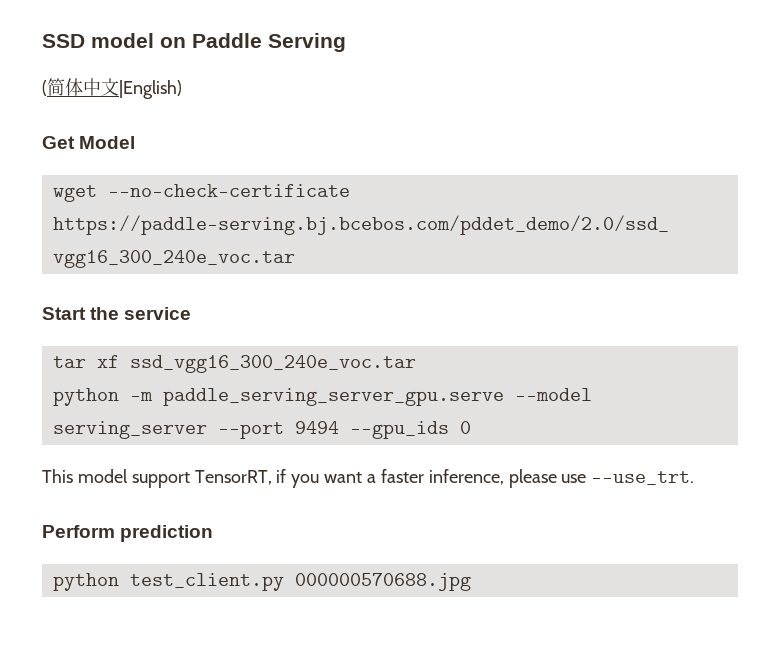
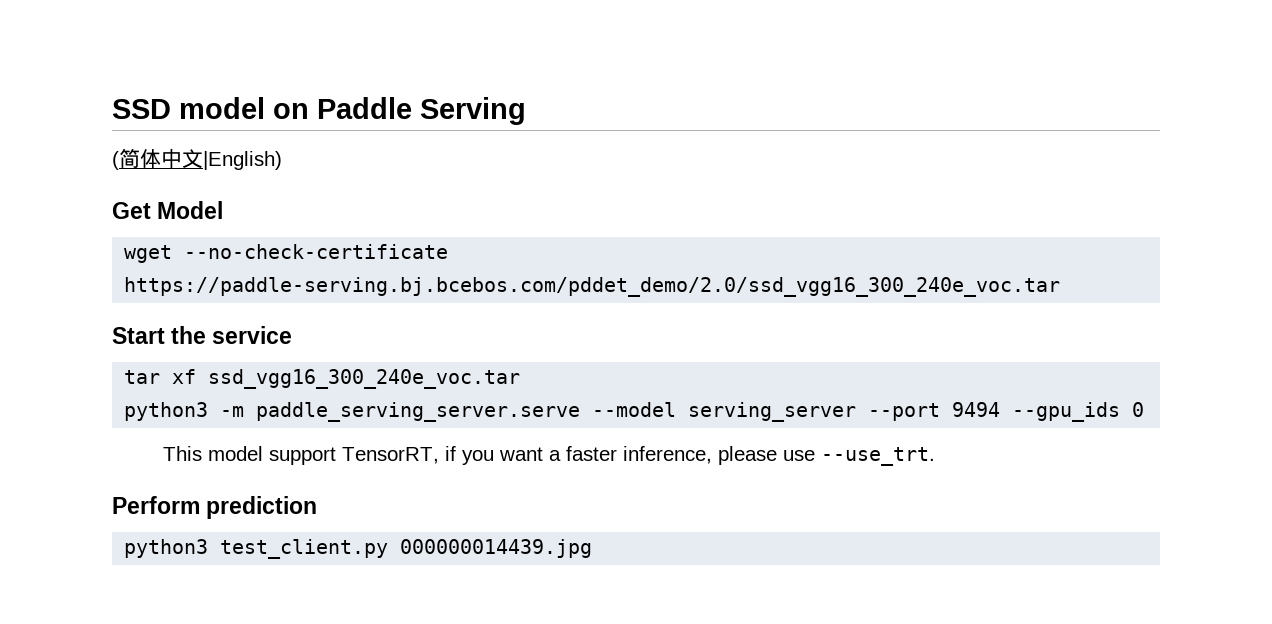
- python -m paddle_serving_server_gpu.serve --model serving_server --port 9494 --gpu_ids 0
+ python3 -m paddle_serving_server.serve --model serving_server --port 9494 --gpu_ids 0
- python test_client.py 000000570688.jpg
+ python3 test_client.py 000000014439.jpg

